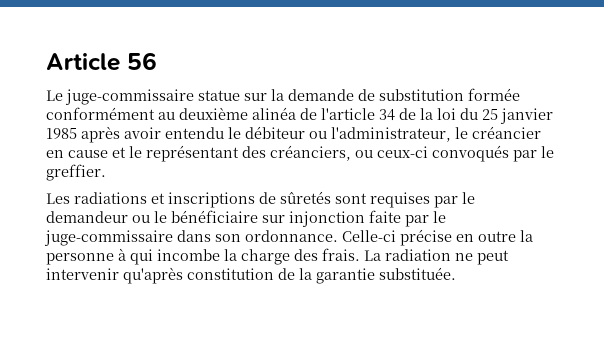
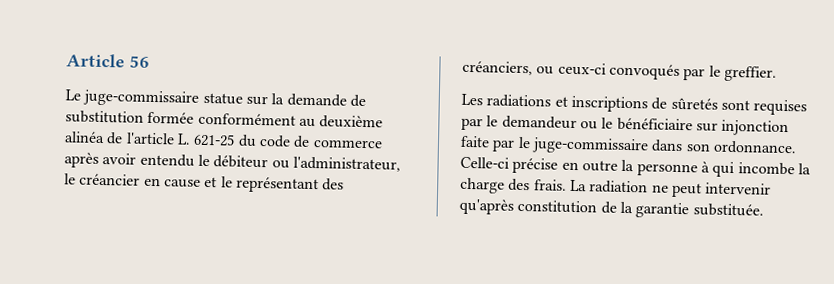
- Le juge-commissaire statue sur la demande de substitution formée conformément au deuxième alinéa de l'article 34 de la loi du 25 janvier 1985 après avoir entendu le débiteur ou l'administrateur, le créancier en cause et le représentant des créanciers, ou ceux-ci convoqués par le greffier.
+ Le juge-commissaire statue sur la demande de substitution formée conformément au deuxième alinéa de l'article L. 621-25 du code de commerce après avoir entendu le débiteur ou l'administrateur, le créancier en cause et le représentant des créanciers, ou ceux-ci convoqués par le greffier.

